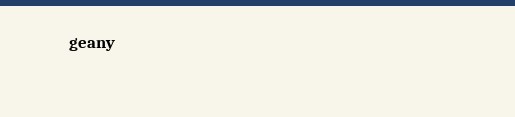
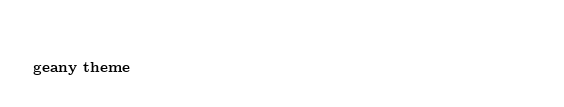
- geany
+ geany theme

